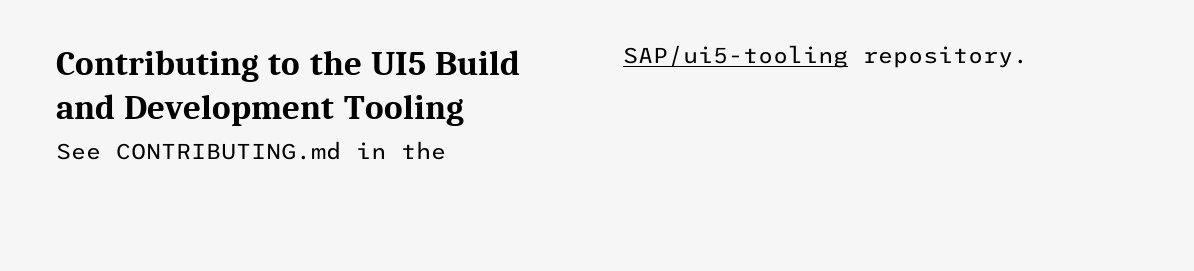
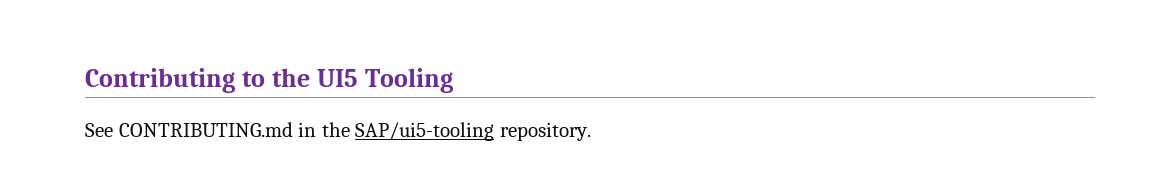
- Contributing to the UI5 Build and Development Tooling
+ Contributing to the UI5 Tooling

